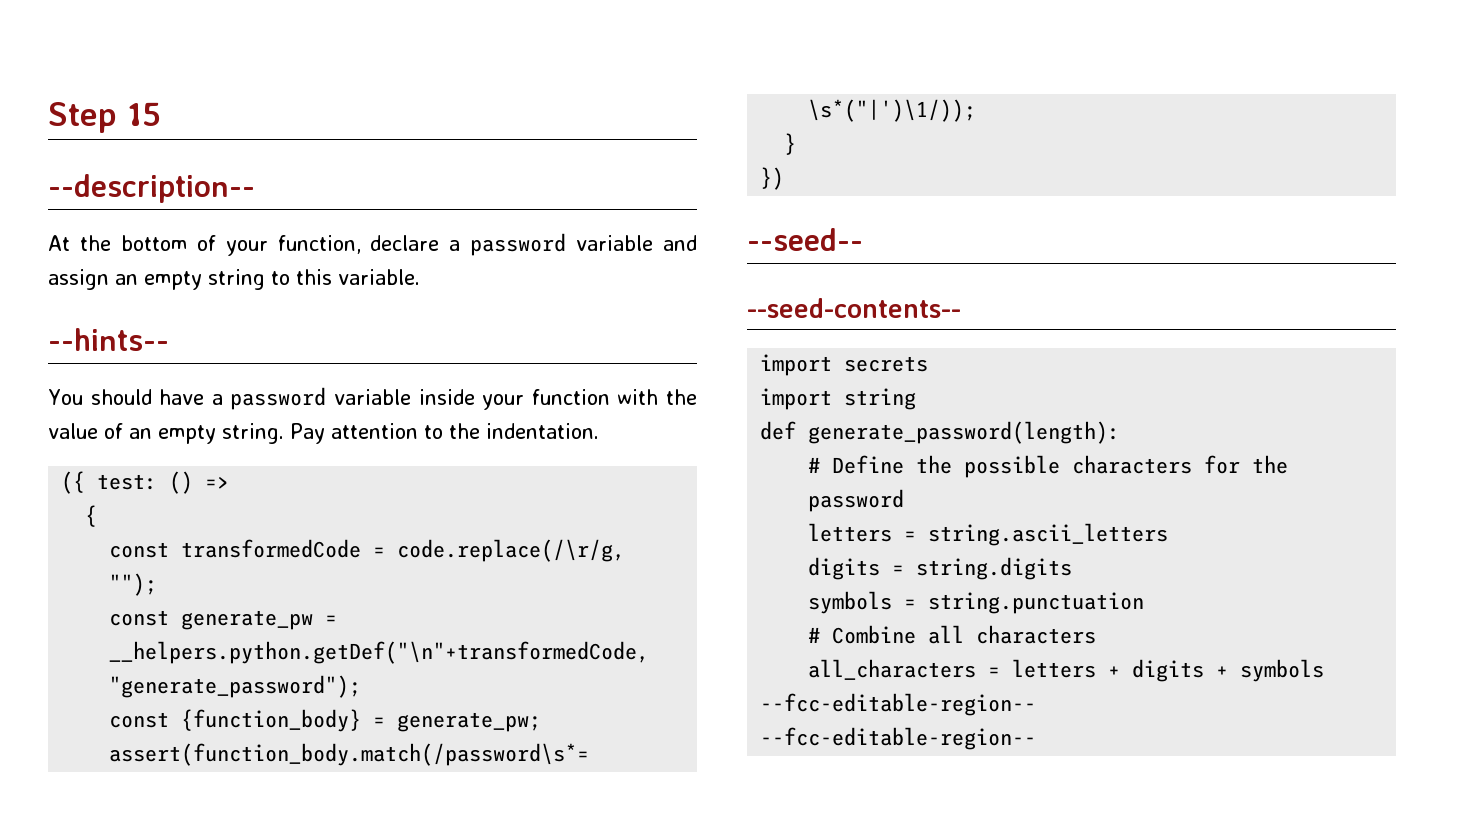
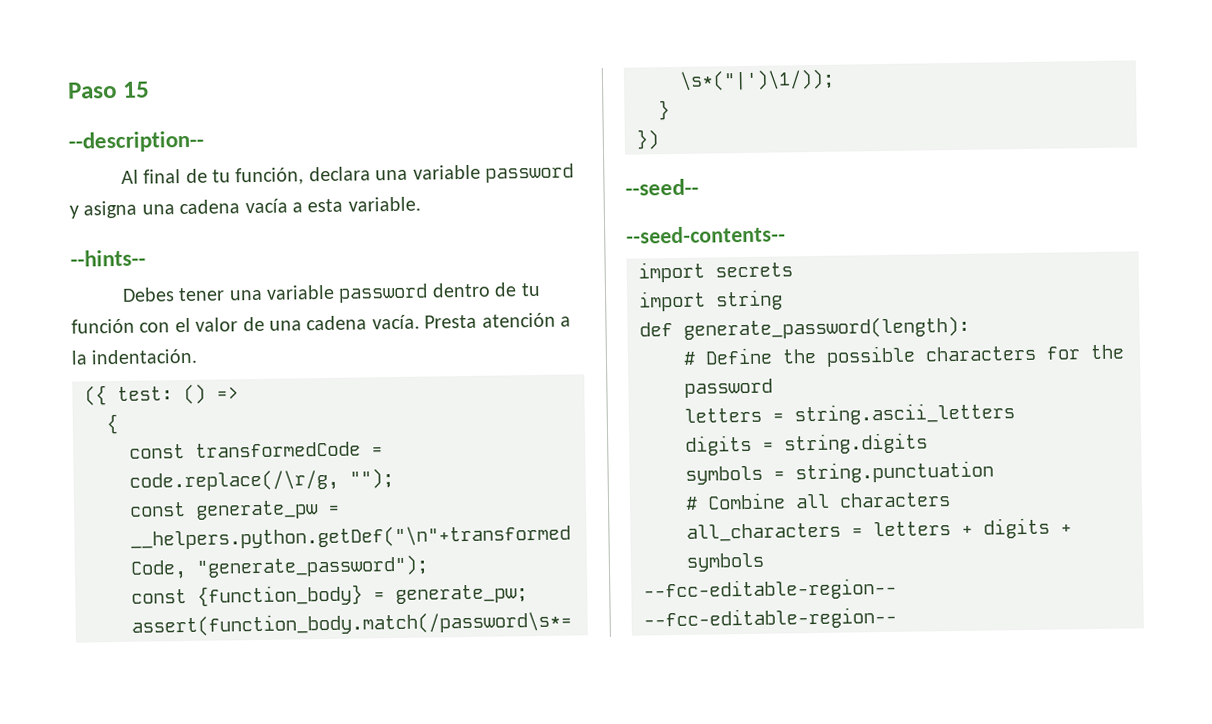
- Step 15
+ Paso 15
- At the bottom of your function, declare a password variable and assign an empty string to this variable.
+ Al final de tu función, declara una variable password y asigna una cadena vacía a esta variable.
  --hints--
- You should have a password variable inside your function with the value of an empty string. Pay attention to the indentation.
+ Debes tener una variable password dentro de tu función con el valor de una cadena vacía. Presta atención a la indentación.

